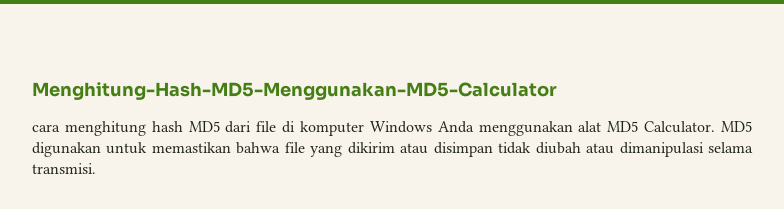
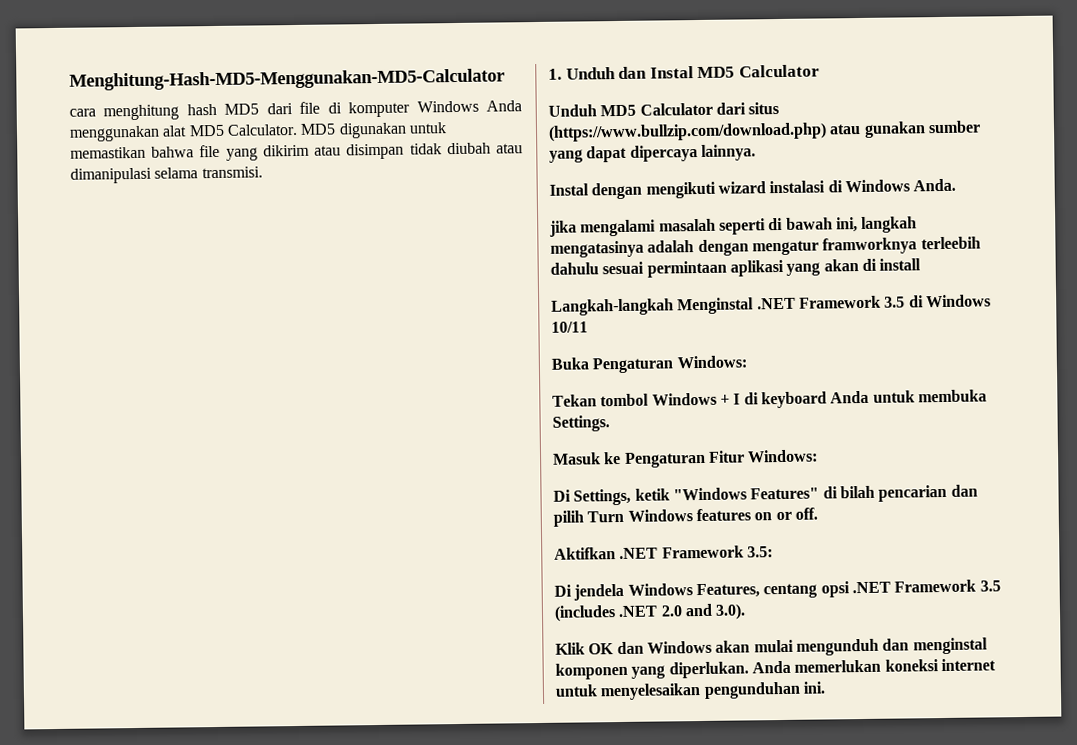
+ 1. Unduh dan Instal MD5 Calculator
+ Unduh MD5 Calculator dari situs (https://www.bullzip.com/download.php) atau gunakan sumber yang dapat dipercaya lainnya.
+ Instal dengan mengikuti wizard instalasi di Windows Anda.
+ jika mengalami masalah seperti di bawah ini, langkah mengatasinya adalah dengan mengatur framworknya terleebih dahulu sesuai permintaan aplikasi yang akan di install
+ Langkah-langkah Menginstal .NET Framework 3.5 di Windows 10/11
+ Buka Pengaturan Windows:
+ Tekan tombol Windows + I di keyboard Anda untuk membuka Settings.
+ Masuk ke Pengaturan Fitur Windows:
+ Di Settings, ketik "Windows Features" di bilah pencarian dan pilih Turn Windows features on or off.
+ Aktifkan .NET Framework 3.5:
+ Di jendela Windows Features, centang opsi .NET Framework 3.5 (includes .NET 2.0 and 3.0).
+ Klik OK dan Windows akan mulai mengunduh dan menginstal komponen yang diperlukan. Anda memerlukan koneksi internet untuk menyelesaikan pengunduhan ini.

